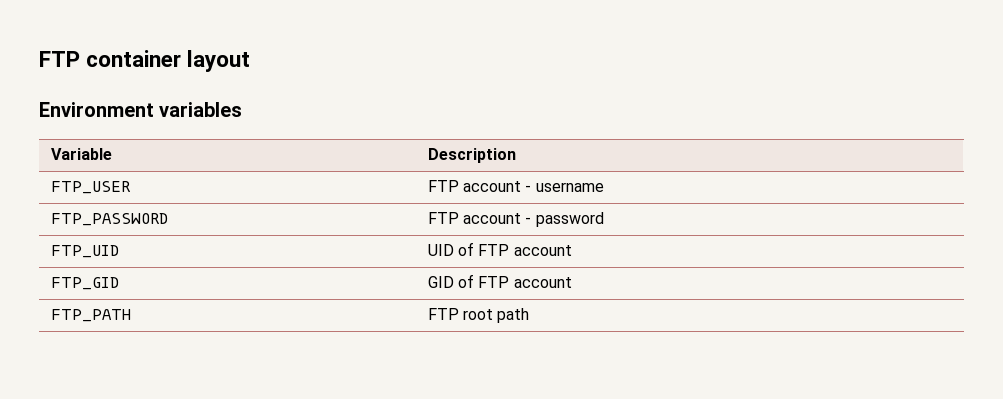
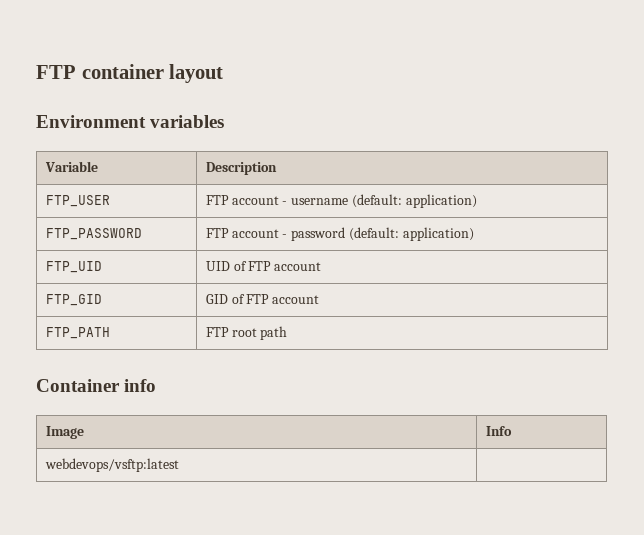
- FTP_USER | FTP account - username
+ FTP_USER | FTP account - username (default: application)
- FTP_PASSWORD | FTP account - password
+ FTP_PASSWORD | FTP account - password (default: application)
+ Container info
+ Image | Info
+ webdevops/vsftp:latest |

